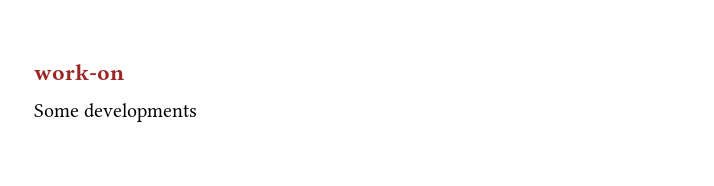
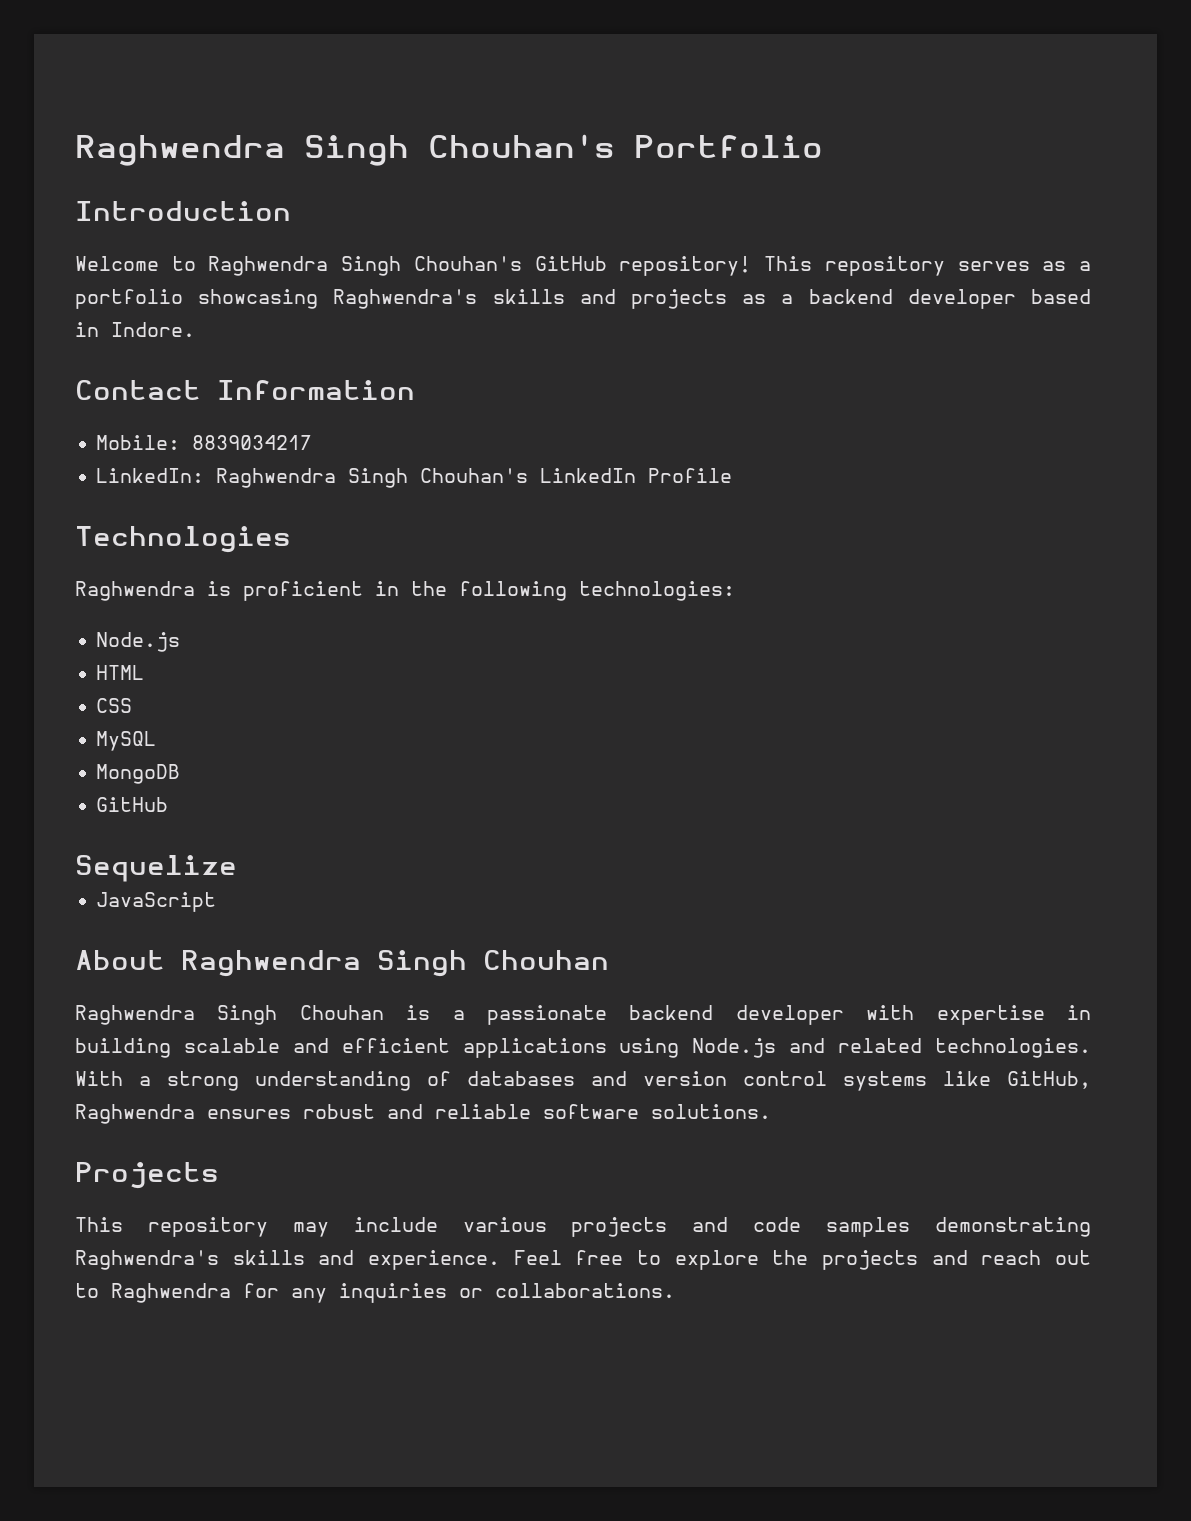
- work-on
- Some developments
+ Raghwendra Singh Chouhan's Portfolio
+ Introduction
+ Welcome to Raghwendra Singh Chouhan's GitHub repository! This repository serves as a portfolio showcasing Raghwendra's skills and projects as a backend developer based in Indore.
+ Contact Information
+ Mobile: 8839034217
+ LinkedIn: Raghwendra Singh Chouhan's LinkedIn Profile
+ Technologies
+ Raghwendra is proficient in the following technologies:
+ Node.js
+ HTML
+ CSS
+ MySQL
+ MongoDB
+ GitHub
+ Sequelize
+ JavaScript
+ About Raghwendra Singh Chouhan
+ Raghwendra Singh Chouhan is a passionate backend developer with expertise in building scalable and efficient applications using Node.js and related technologies. With a strong understanding of databases and version control systems like GitHub, Raghwendra ensures robust and reliable software solutions.
+ Projects
+ This repository may include various projects and code samples demonstrating Raghwendra's skills and experience. Feel free to explore the projects and reach out to Raghwendra for any inquiries or collaborations.

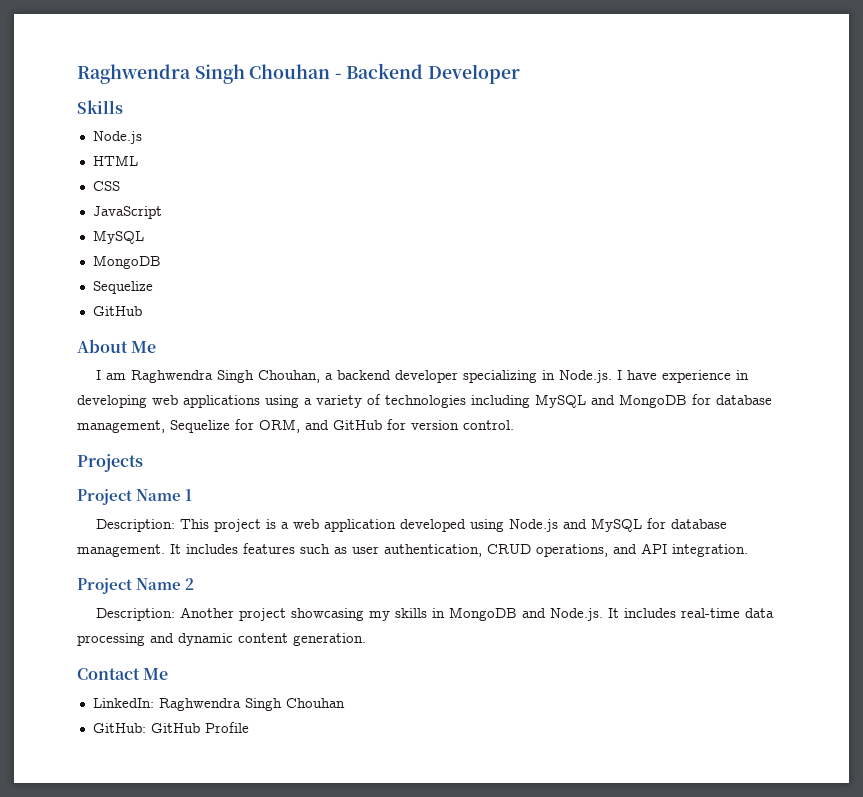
- Raghwendra Singh Chouhan's Portfolio
- Introduction
- Welcome to Raghwendra Singh Chouhan's GitHub repository! This repository serves as a portfolio showcasing Raghwendra's skills and projects as a backend developer based in Indore.
- Contact Information
- Mobile: 8839034217
- LinkedIn: Raghwendra Singh Chouhan's LinkedIn Profile
- Technologies
- Raghwendra is proficient in the following technologies:
+ Raghwendra Singh Chouhan - Backend Developer
+ Skills
+ JavaScript
  MySQL
  MongoDB
+ Sequelize
- Sequelize
- JavaScript
- About Raghwendra Singh Chouhan
- Raghwendra Singh Chouhan is a passionate backend developer with expertise in building scalable and efficient applications using Node.js and related technologies. With a strong understanding of databases and version control systems like GitHub, Raghwendra ensures robust and reliable software solutions.
+ About Me
+ I am Raghwendra Singh Chouhan, a backend developer specializing in Node.js. I have experience in developing web applications using a variety of technologies including MySQL and MongoDB for database management, Sequelize for ORM, and GitHub for version control.
  Projects
- This repository may include various projects and code samples demonstrating Raghwendra's skills and experience. Feel free to explore the projects and reach out to Raghwendra for any inquiries or collaborations.
+ Project Name 1
+ Description: This project is a web application developed using Node.js and MySQL for database management. It includes features such as user authentication, CRUD operations, and API integration.
+ Project Name 2
+ Description: Another project showcasing my skills in MongoDB and Node.js. It includes real-time data processing and dynamic content generation.
+ Contact Me
+ LinkedIn: Raghwendra Singh Chouhan
+ GitHub: GitHub Profile

